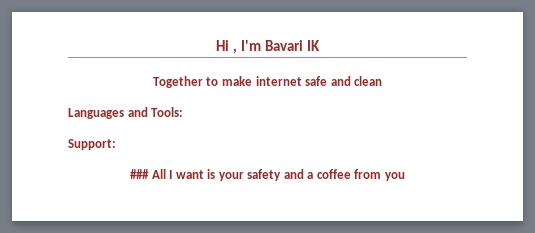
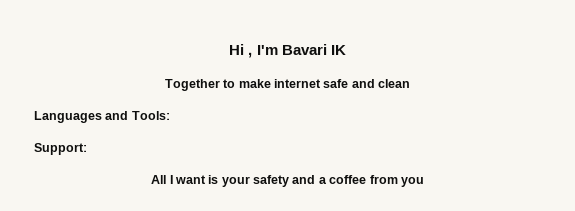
- ### All I want is your safety and a coffee from you
+ All I want is your safety and a coffee from you

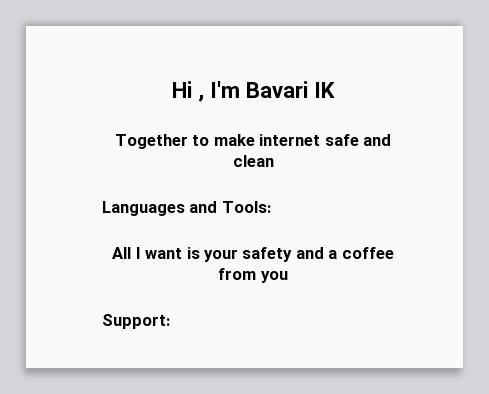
- Support:
+ Support:

